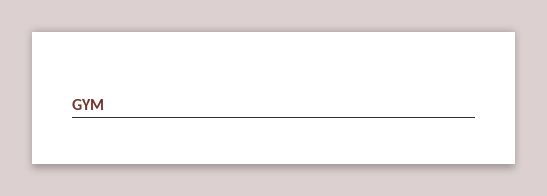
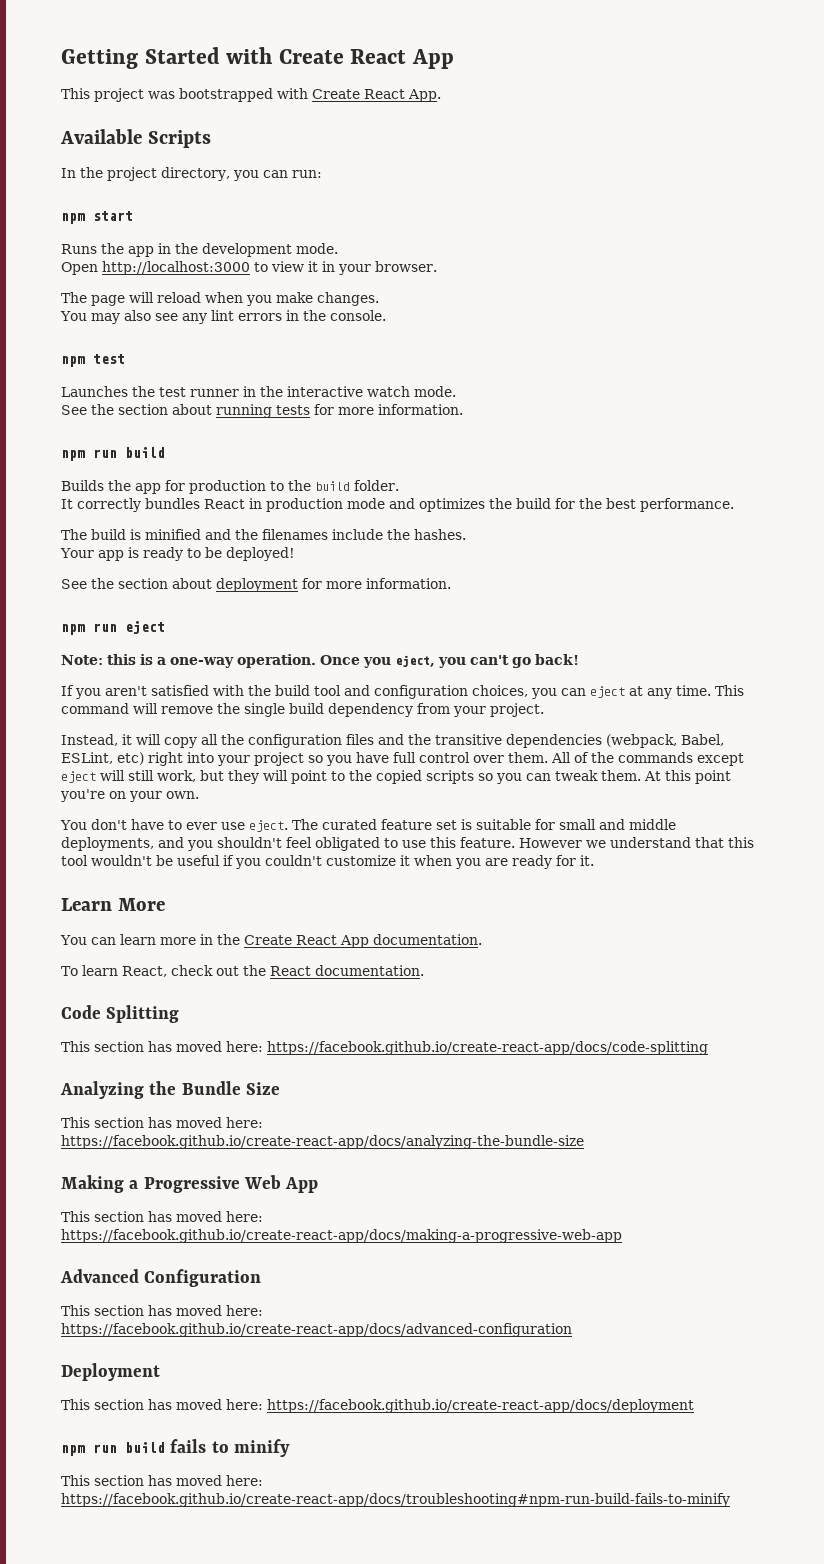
- GYM
+ Getting Started with Create React App
+ This project was bootstrapped with Create React App.
+ Available Scripts
+ In the project directory, you can run:
+ npm start
+ Runs the app in the development mode.
+ Open http://localhost:3000 to view it in your browser.
+ The page will reload when you make changes.
+ You may also see any lint errors in the console.
+ npm test
+ Launches the test runner in the interactive watch mode.
+ See the section about running tests for more information.
+ npm run build
+ Builds the app for production to the build folder.
+ It correctly bundles React in production mode and optimizes the build for the best performance.
+ The build is minified and the filenames include the hashes.
+ Your app is ready to be deployed!
+ See the section about deployment for more information.
+ npm run eject
+ Note: this is a one-way operation. Once you eject, you can't go back!
+ If you aren't satisfied with the build tool and configuration choices, you can eject at any time. This command will remove the single build dependency from your project.
+ Instead, it will copy all the configuration files and the transitive dependencies (webpack, Babel, ESLint, etc) right into your project so you have full control over them. All of the commands except eject will still work, but they will point to the copied scripts so you can tweak them. At this point you're on your own.
+ You don't have to ever use eject. The curated feature set is suitable for small and middle deployments, and you shouldn't feel obligated to use this feature. However we understand that this tool wouldn't be useful if you couldn't customize it when you are ready for it.
+ Learn More
+ You can learn more in the Create React App documentation.
+ To learn React, check out the React documentation.
+ Code Splitting
+ This section has moved here: https://facebook.github.io/create-react-app/docs/code-splitting
+ Analyzing the Bundle Size
+ This section has moved here: https://facebook.github.io/create-react-app/docs/analyzing-the-bundle-size
+ Making a Progressive Web App
+ This section has moved here: https://facebook.github.io/create-react-app/docs/making-a-progressive-web-app
+ Advanced Configuration
+ This section has moved here: https://facebook.github.io/create-react-app/docs/advanced-configuration
+ Deployment
+ This section has moved here: https://facebook.github.io/create-react-app/docs/deployment
+ npm run build fails to minify
+ This section has moved here: https://facebook.github.io/create-react-app/docs/troubleshooting#npm-run-build-fails-to-minify

